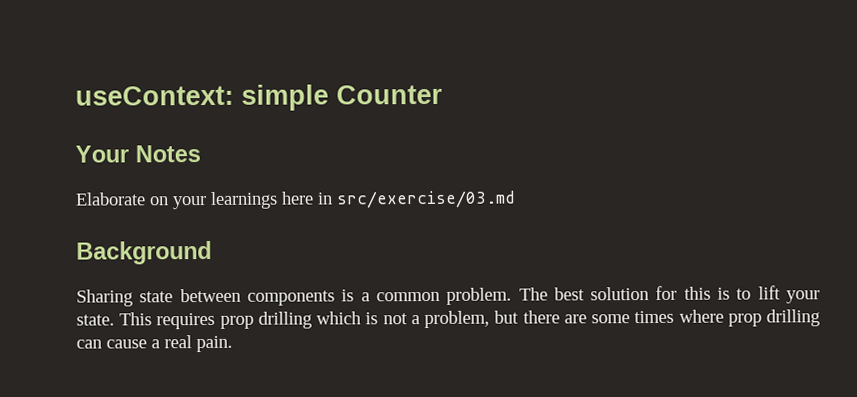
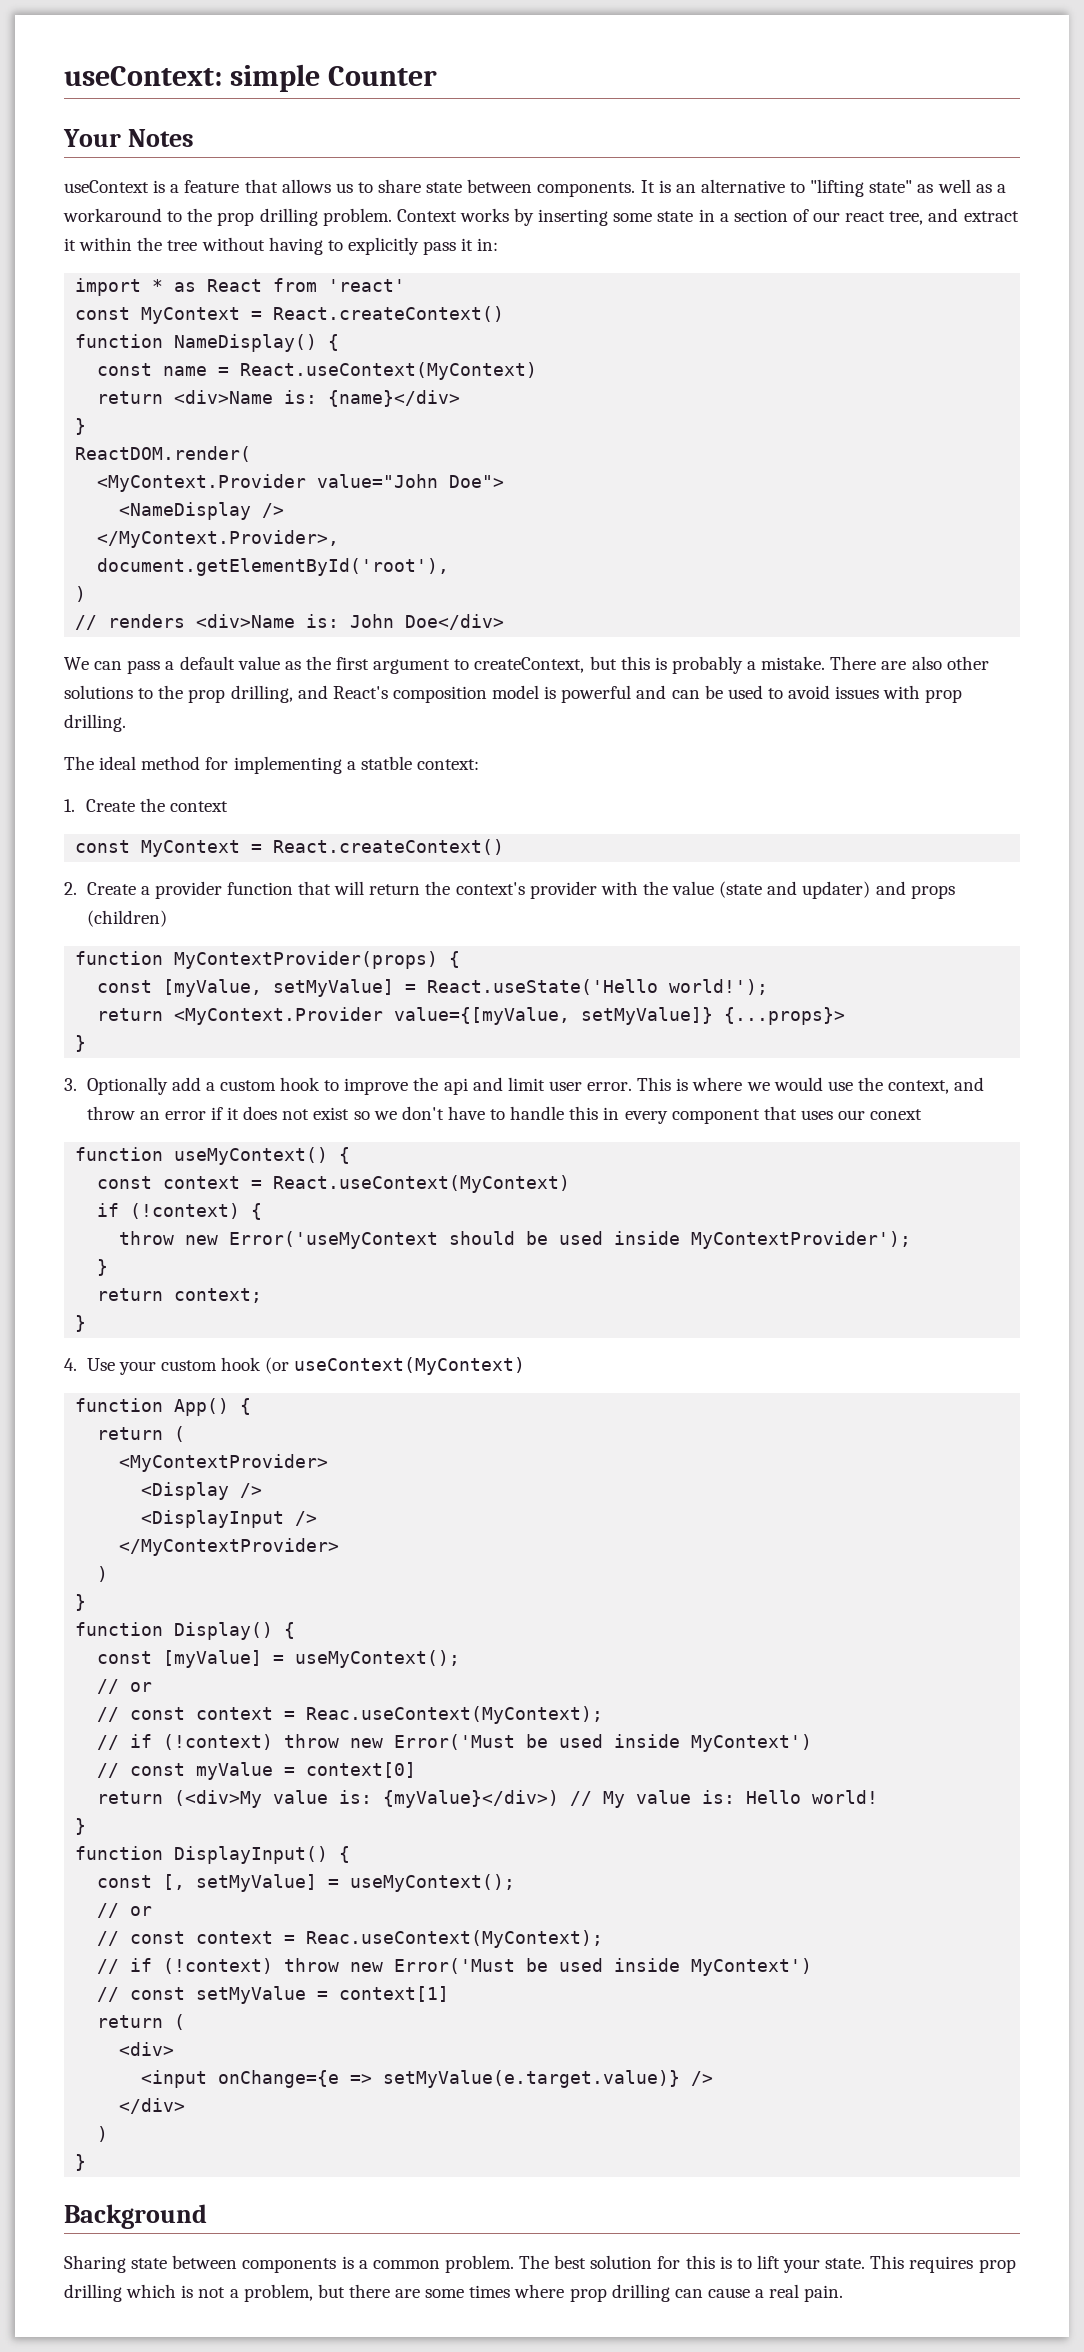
- Elaborate on your learnings here in src/exercise/03.md
+ useContext is a feature that allows us to share state between components. It is an alternative to "lifting state" as well as a workaround to the prop drilling problem. Context works by inserting some state in a section of our react tree, and extract it within the tree without having to explicitly pass it in:
+ import * as React from 'react'
+ const MyContext = React.createContext()
+ function NameDisplay() {
+ const name = React.useContext(MyContext)
+ return <div>Name is: {name}</div>
+ }
+ ReactDOM.render(
+ <MyContext.Provider value="John Doe">
+ <NameDisplay />
+ </MyContext.Provider>,
+ document.getElementById('root'),
+ )
+ // renders <div>Name is: John Doe</div>
+ We can pass a default value as the first argument to createContext, but this is probably a mistake. There are also other solutions to the prop drilling, and React's composition model is powerful and can be used to avoid issues with prop drilling.
+ The ideal method for implementing a statble context:
+ 1. Create the context
+ const MyContext = React.createContext()
+ 2. Create a provider function that will return the context's provider with the value (state and updater) and props (children)
+ function MyContextProvider(props) {
+ const [myValue, setMyValue] = React.useState('Hello world!');
+ return <MyContext.Provider value={[myValue, setMyValue]} {...props}>
+ }
+ 3. Optionally add a custom hook to improve the api and limit user error. This is where we would use the context, and throw an error if it does not exist so we don't have to handle this in every component that uses our conext
+ function useMyContext() {
+ const context = React.useContext(MyContext)
+ if (!context) {
+ throw new Error('useMyContext should be used inside MyContextProvider');
+ }
+ return context;
+ }
+ 4. Use your custom hook (or useContext(MyContext)
+ function App() {
+ return (
+ <MyContextProvider>
+ <Display />
+ <DisplayInput />
+ </MyContextProvider>
+ )
+ }
+ function Display() {
+ const [myValue] = useMyContext();
+ // or
+ // const context = Reac.useContext(MyContext);
+ // if (!context) throw new Error('Must be used inside MyContext')
+ // const myValue = context[0]
+ return (<div>My value is: {myValue}</div>) // My value is: Hello world!
+ }
+ function DisplayInput() {
+ const [, setMyValue] = useMyContext();
+ // or
+ // const context = Reac.useContext(MyContext);
+ // if (!context) throw new Error('Must be used inside MyContext')
+ // const setMyValue = context[1]
+ return (
+ <div>
+ <input onChange={e => setMyValue(e.target.value)} />
+ </div>
+ )
+ }

